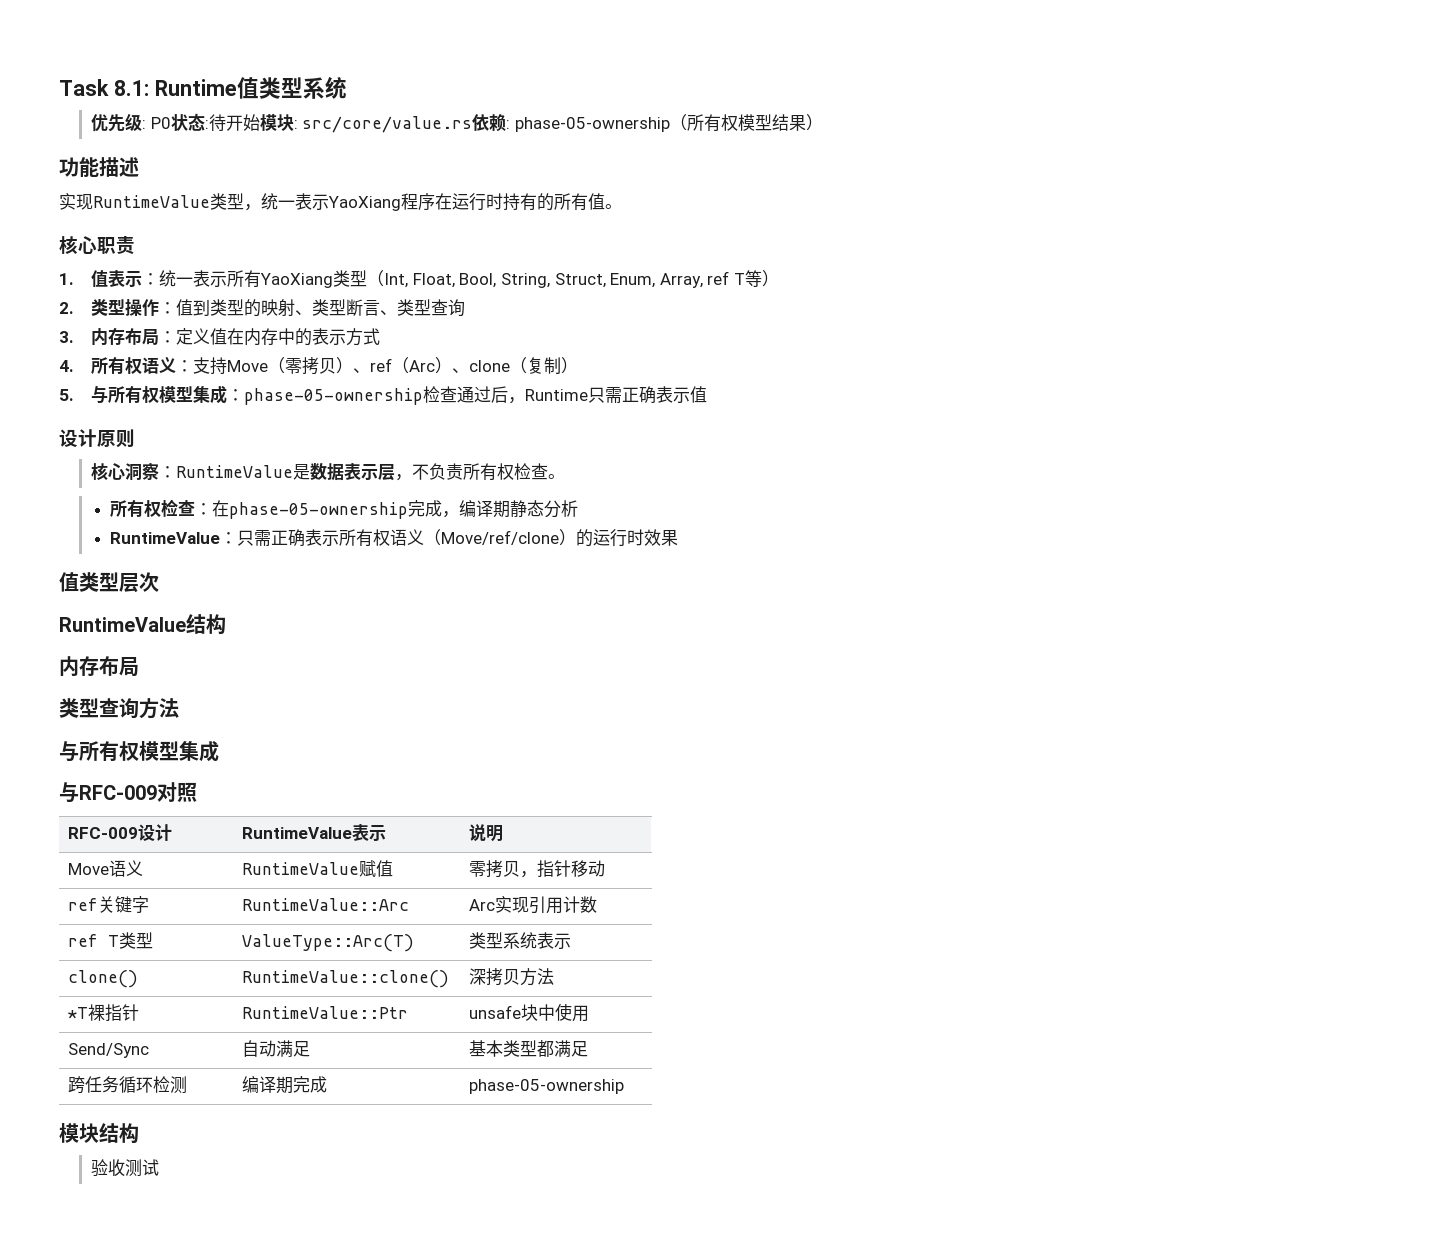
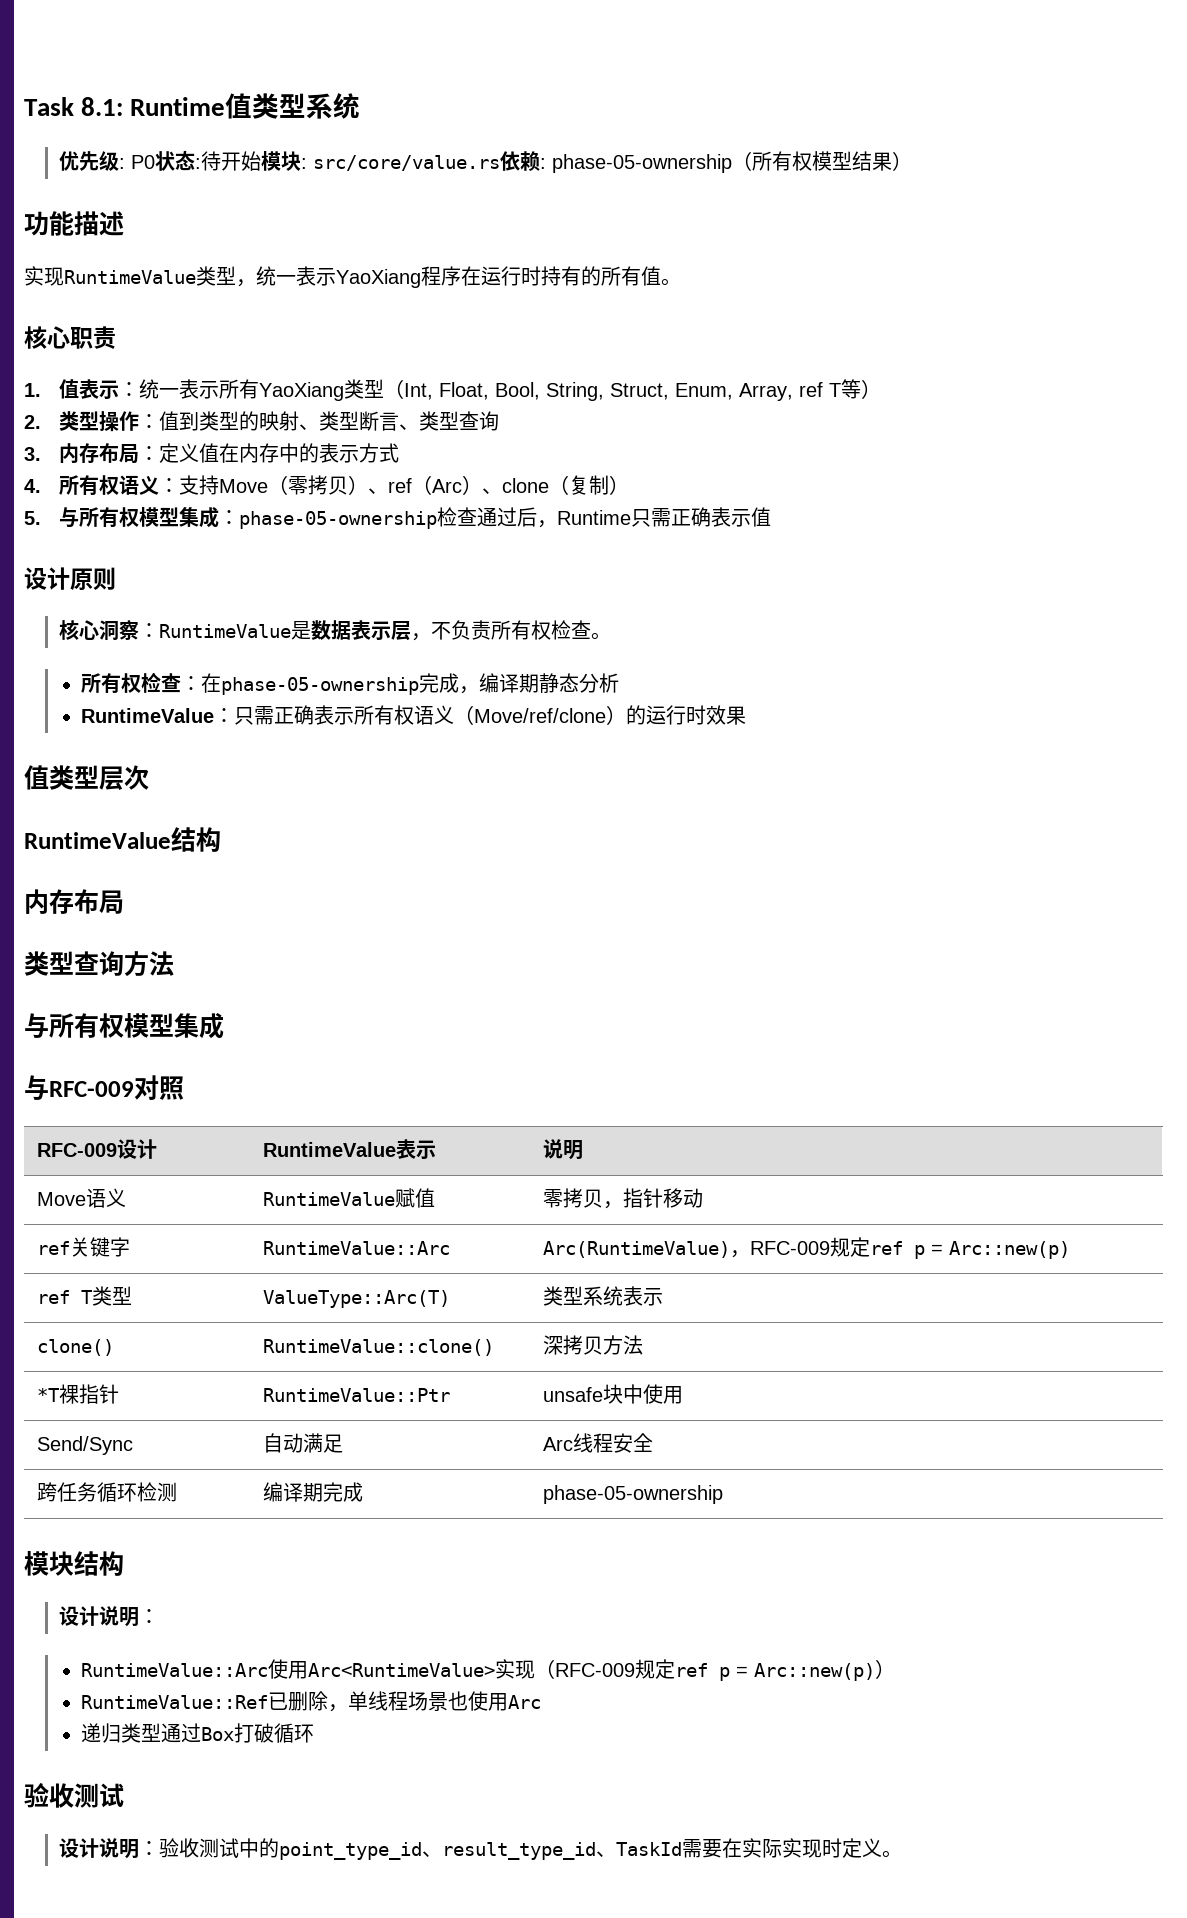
- ref关键字 | RuntimeValue::Arc | Arc实现引用计数
+ ref关键字 | RuntimeValue::Arc | Arc(RuntimeValue)，RFC-009规定ref p = Arc::new(p)
- Send/Sync | 自动满足 | 基本类型都满足
+ Send/Sync | 自动满足 | Arc线程安全
  模块结构
+ 设计说明：
+ RuntimeValue::Arc使用Arc<RuntimeValue>实现（RFC-009规定ref p = Arc::new(p)）
+ RuntimeValue::Ref已删除，单线程场景也使用Arc
+ 递归类型通过Box打破循环
  验收测试
+ 设计说明：验收测试中的point_type_id、result_type_id、TaskId需要在实际实现时定义。

